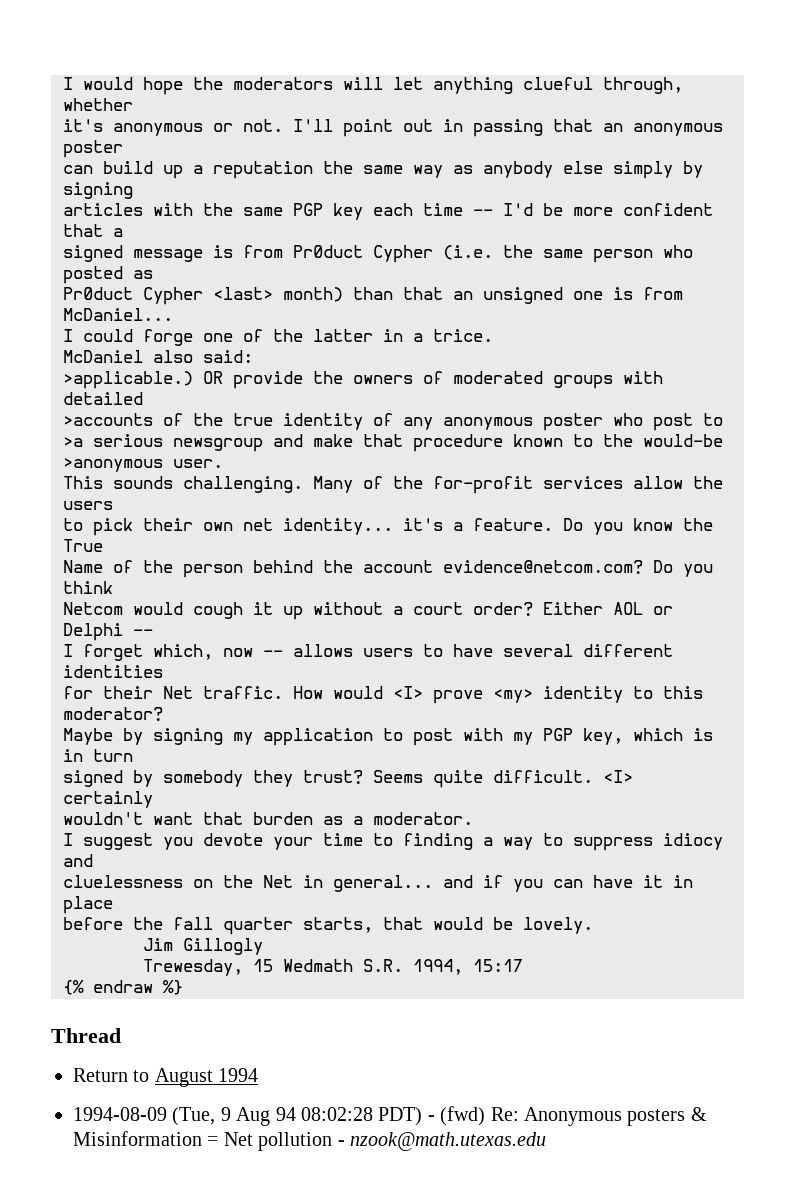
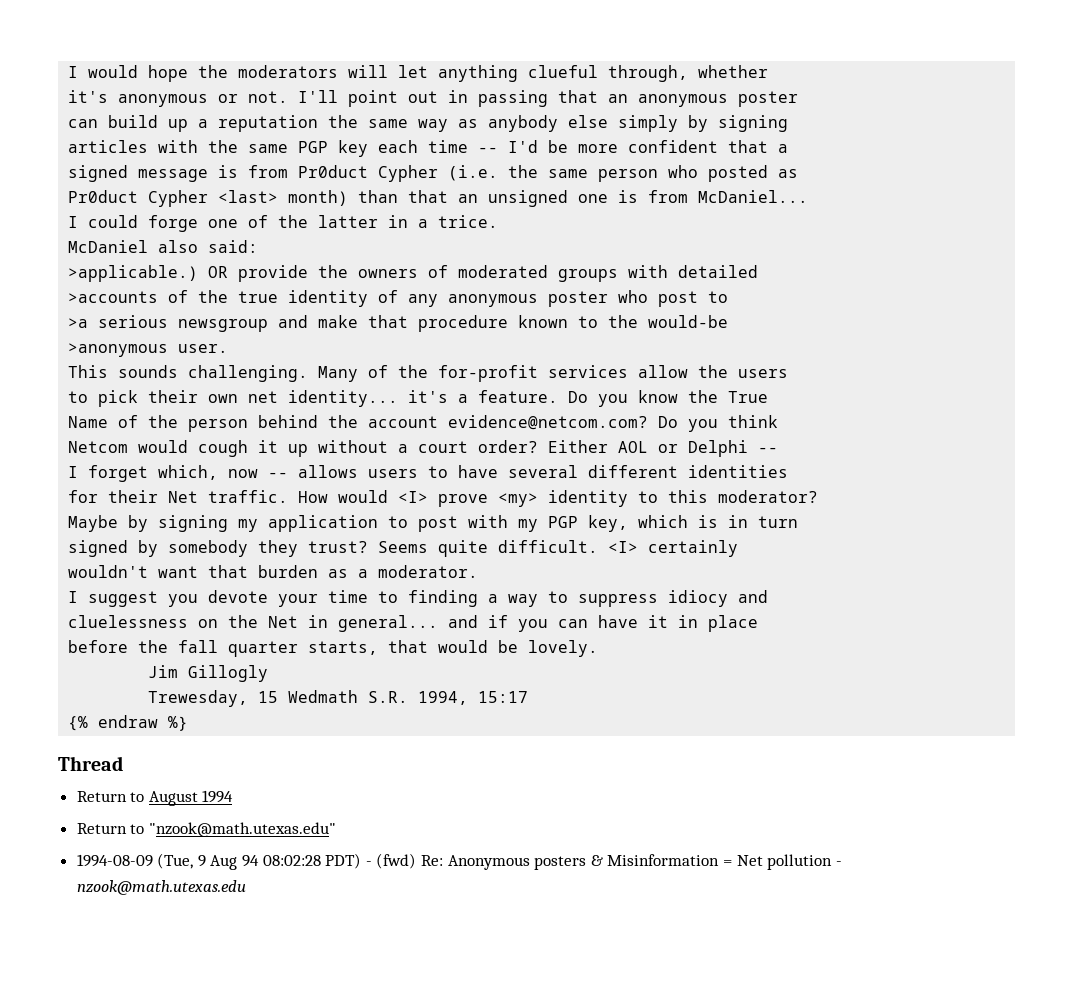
+ Return to "nzook@math.utexas.edu"

